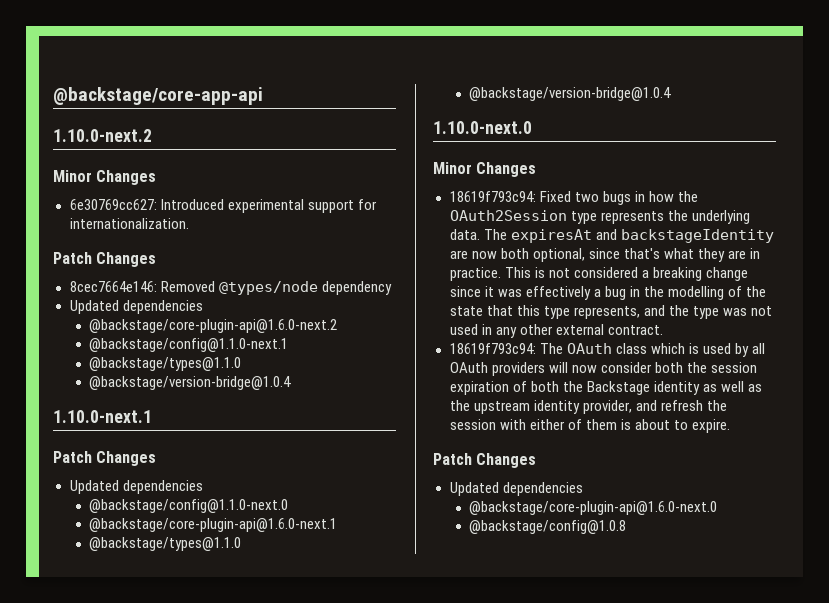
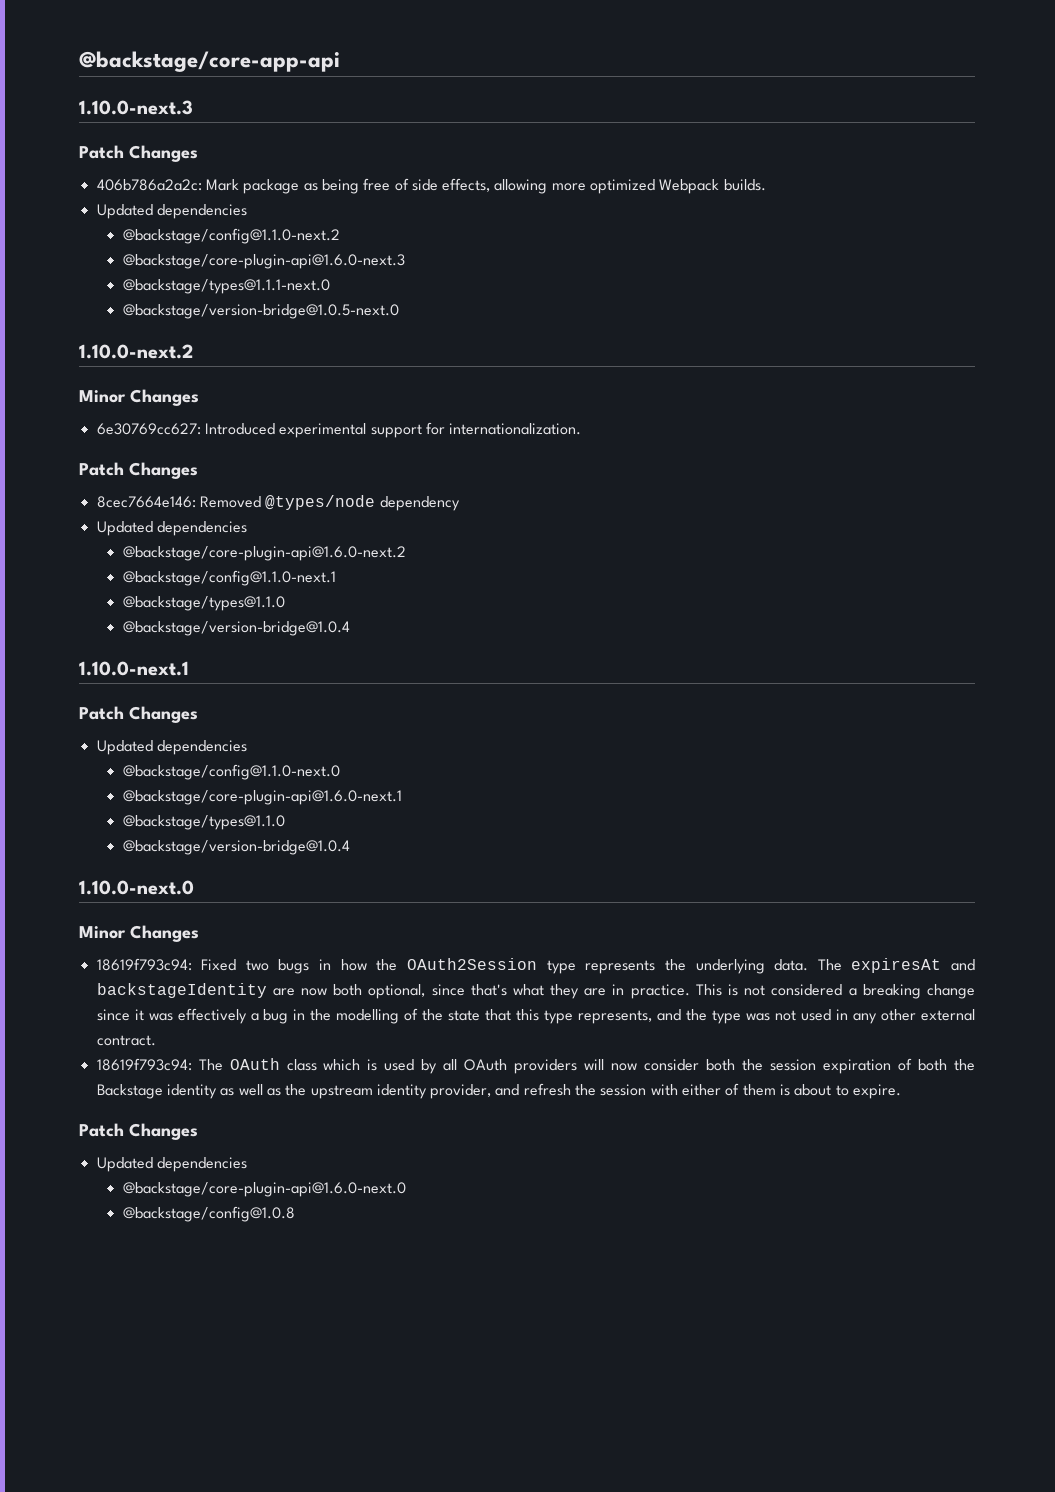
+ 1.10.0-next.3
+ Patch Changes
+ 406b786a2a2c: Mark package as being free of side effects, allowing more optimized Webpack builds.
+ Updated dependencies
+ @backstage/config@1.1.0-next.2
+ @backstage/core-plugin-api@1.6.0-next.3
+ @backstage/types@1.1.1-next.0
+ @backstage/version-bridge@1.0.5-next.0

